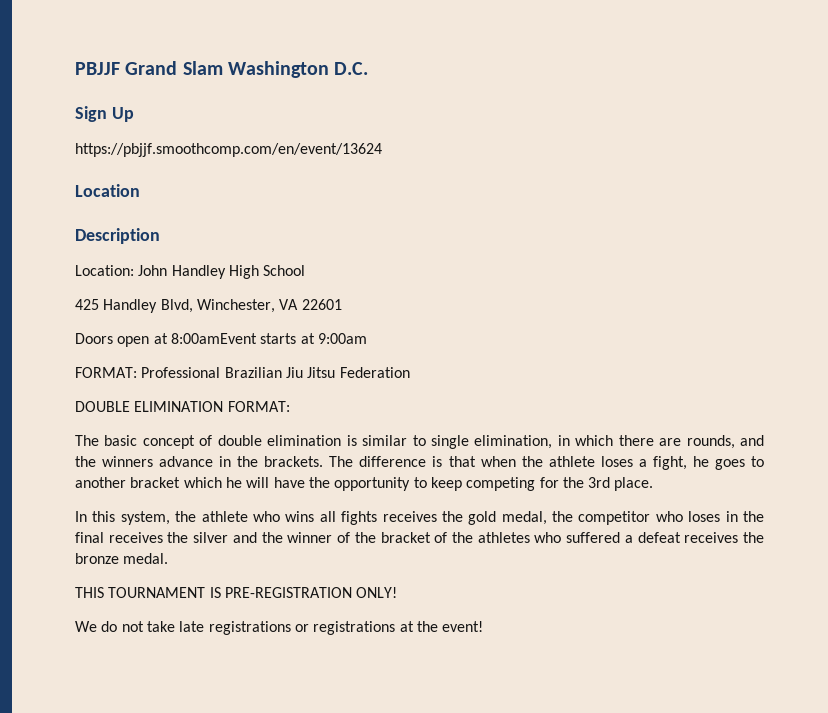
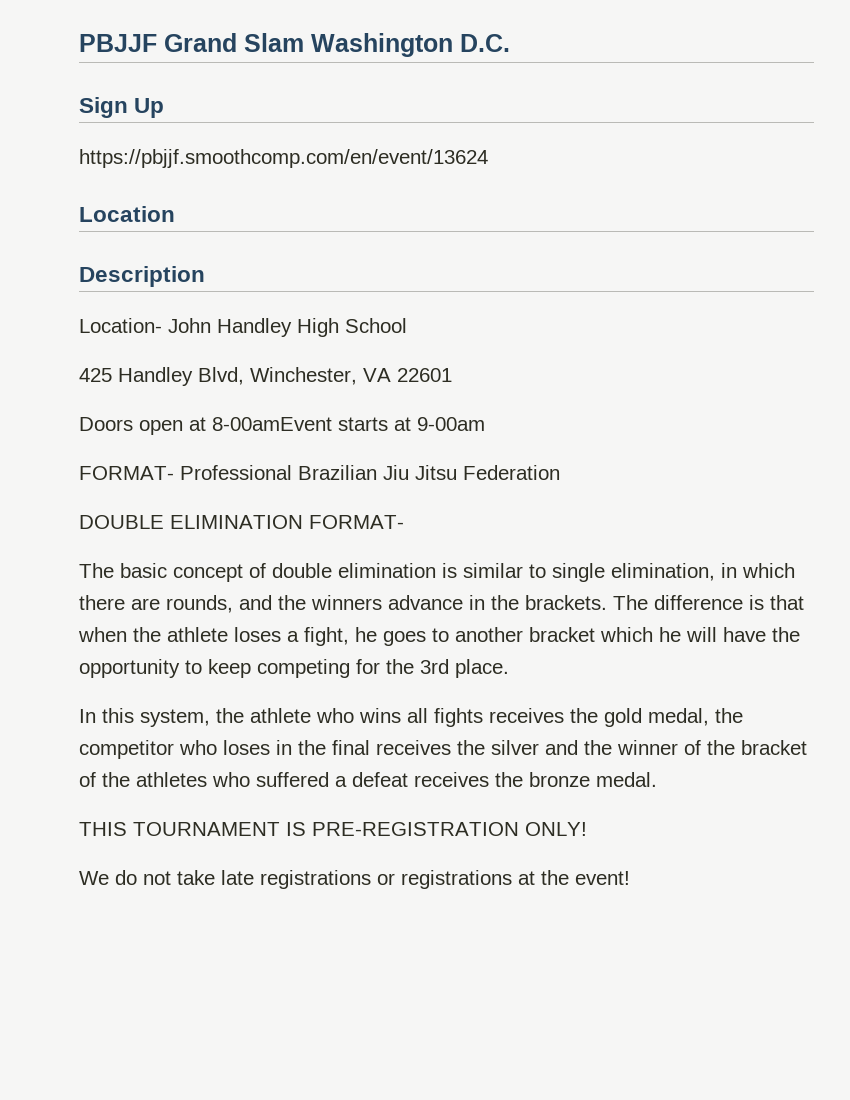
- Location: John Handley High School
+ Location- John Handley High School
- Doors open at 8:00amEvent starts at 9:00am
- FORMAT: Professional Brazilian Jiu Jitsu Federation
+ Doors open at 8-00amEvent starts at 9-00am
+ FORMAT- Professional Brazilian Jiu Jitsu Federation
- DOUBLE ELIMINATION FORMAT:
+ DOUBLE ELIMINATION FORMAT-

